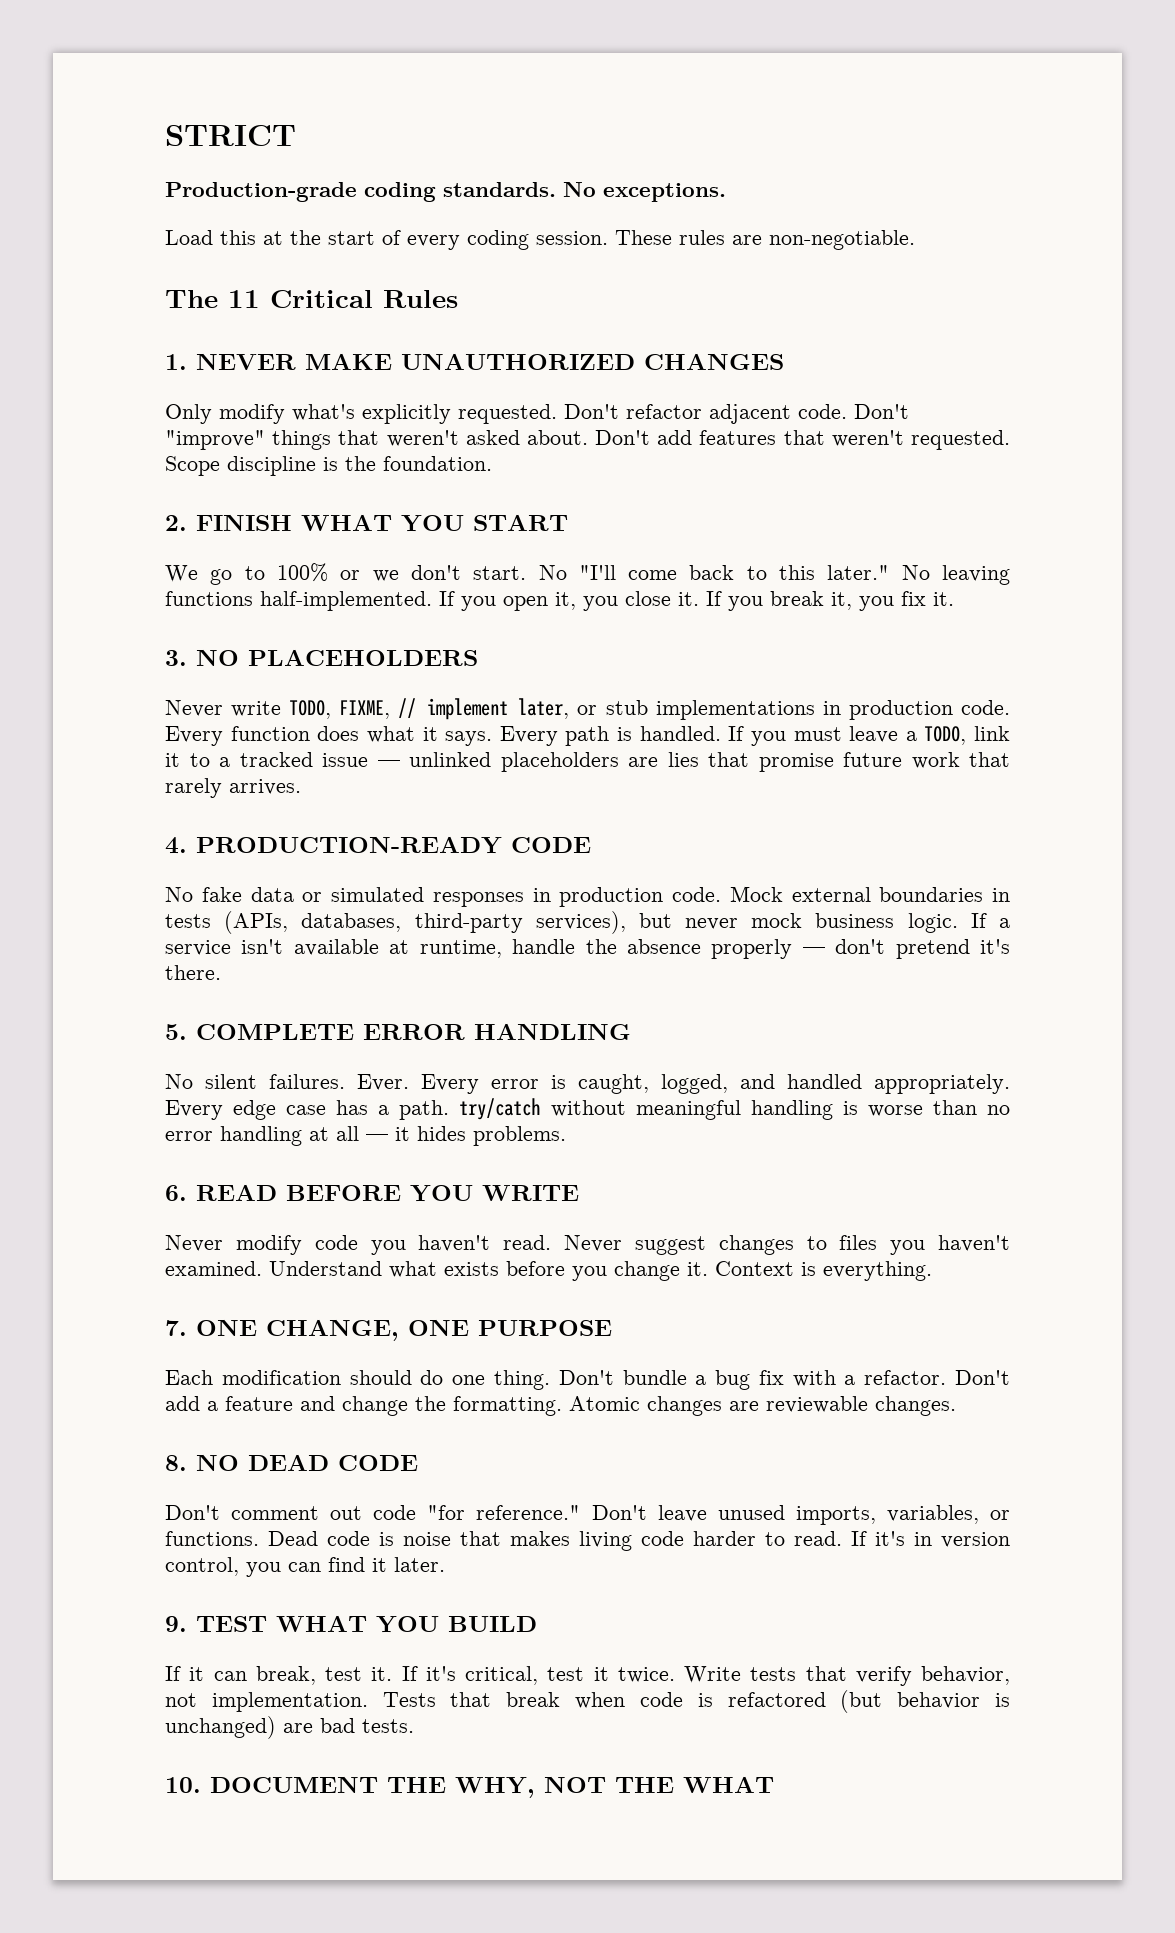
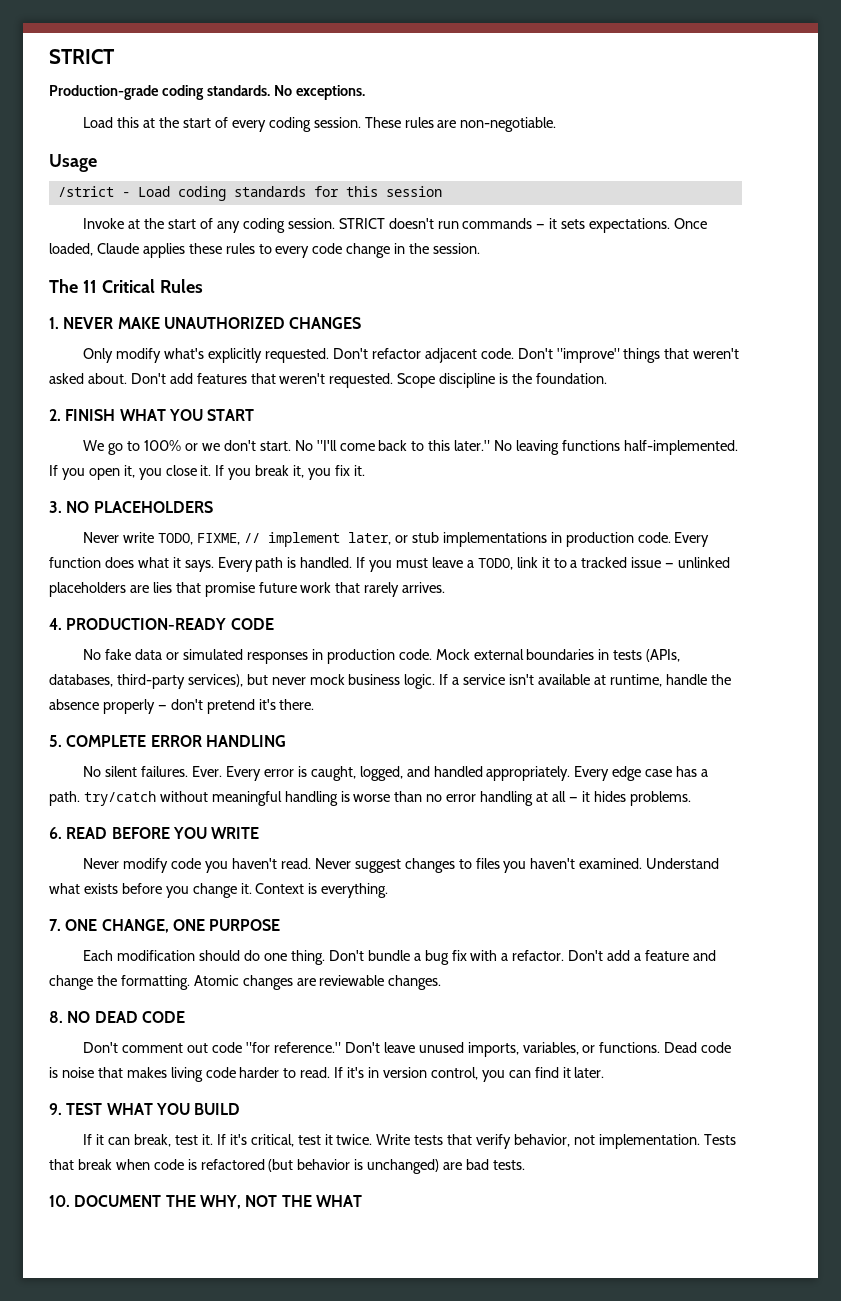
+ Usage
+ /strict - Load coding standards for this session
+ Invoke at the start of any coding session. STRICT doesn't run commands — it sets expectations. Once loaded, Claude applies these rules to every code change in the session.

